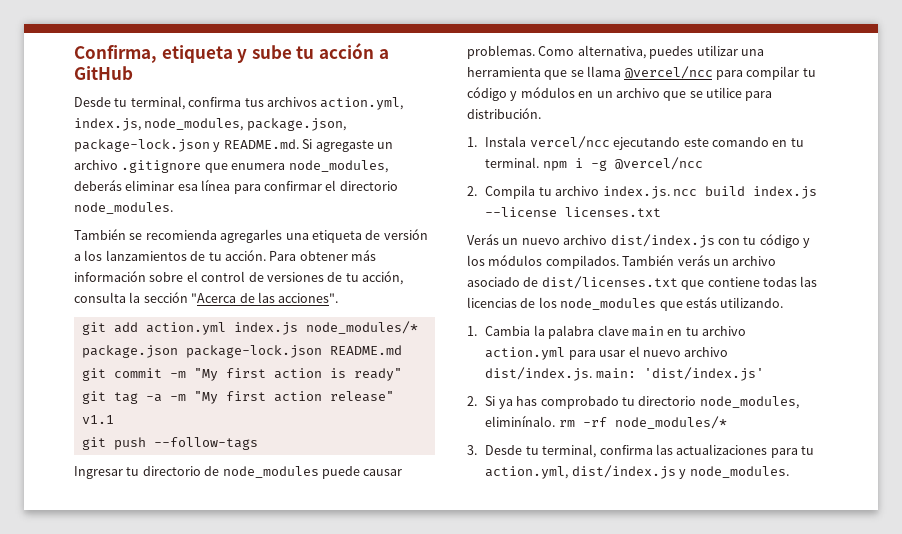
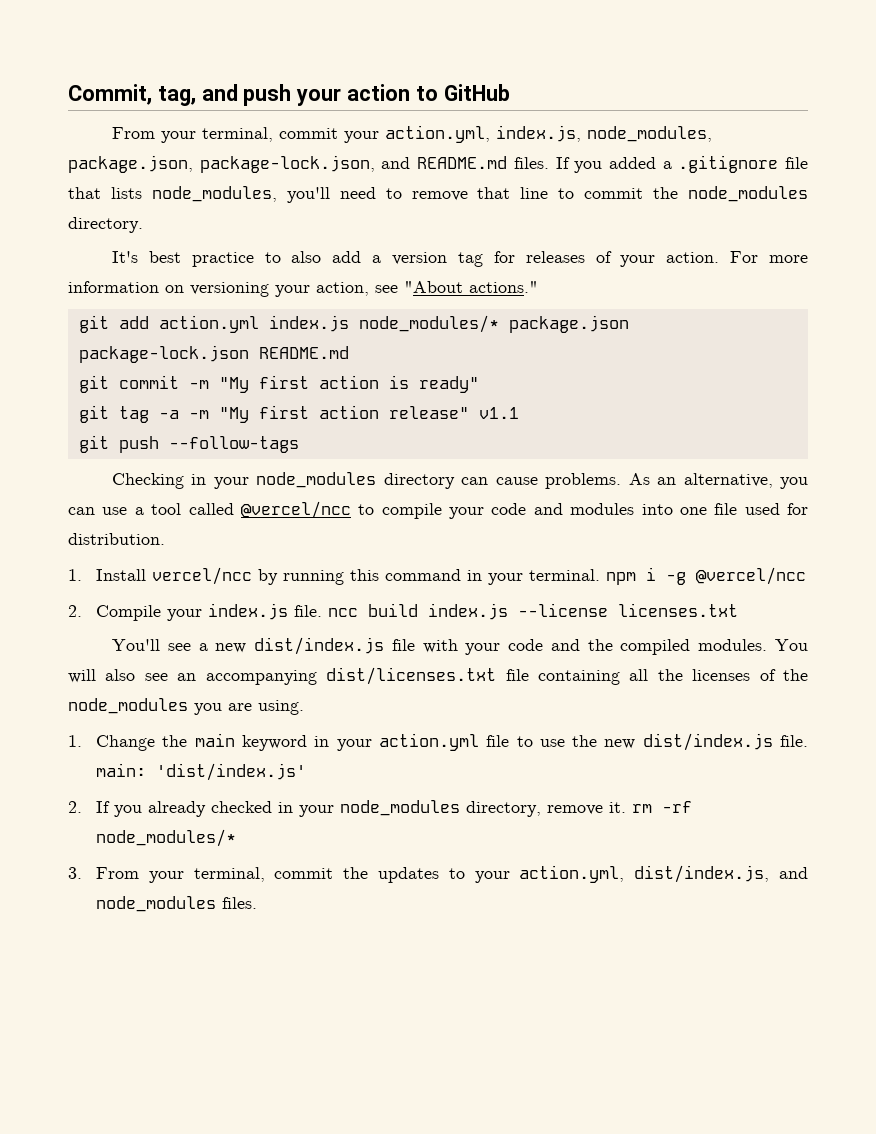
- Confirma, etiqueta y sube tu acción a GitHub
- Desde tu terminal, confirma tus archivos action.yml, index.js, node_modules, package.json, package-lock.json y README.md. Si agregaste un archivo .gitignore que enumera node_modules, deberás eliminar esa línea para confirmar el directorio node_modules.
- También se recomienda agregarles una etiqueta de versión a los lanzamientos de tu acción. Para obtener más información sobre el control de versiones de tu acción, consulta la sección "Acerca de las acciones".
+ Commit, tag, and push your action to GitHub
+ From your terminal, commit your action.yml, index.js, node_modules, package.json, package-lock.json, and README.md files. If you added a .gitignore file that lists node_modules, you'll need to remove that line to commit the node_modules directory.
+ It's best practice to also add a version tag for releases of your action. For more information on versioning your action, see "About actions."
- Ingresar tu directorio de node_modules puede causar problemas. Como alternativa, puedes utilizar una herramienta que se llama @vercel/ncc para compilar tu código y módulos en un archivo que se utilice para distribución.
- 1. Instala vercel/ncc ejecutando este comando en tu terminal. npm i -g @vercel/ncc
+ Checking in your node_modules directory can cause problems. As an alternative, you can use a tool called @vercel/ncc to compile your code and modules into one file used for distribution.
+ 1. Install vercel/ncc by running this command in your terminal. npm i -g @vercel/ncc
- 2. Compila tu archivo index.js. ncc build index.js --license licenses.txt
+ 2. Compile your index.js file. ncc build index.js --license licenses.txt
- Verás un nuevo archivo dist/index.js con tu código y los módulos compilados. También verás un archivo asociado de dist/licenses.txt que contiene todas las licencias de los node_modules que estás utilizando.
- 1. Cambia la palabra clave main en tu archivo action.yml para usar el nuevo archivo dist/index.js. main: 'dist/index.js'
- 2. Si ya has comprobado tu directorio node_modules, eliminínalo. rm -rf node_modules/*
- 3. Desde tu terminal, confirma las actualizaciones para tu action.yml, dist/index.js y node_modules.
+ You'll see a new dist/index.js file with your code and the compiled modules. You will also see an accompanying dist/licenses.txt file containing all the licenses of the node_modules you are using.
+ 1. Change the main keyword in your action.yml file to use the new dist/index.js file. main: 'dist/index.js'
+ 2. If you already checked in your node_modules directory, remove it. rm -rf node_modules/*
+ 3. From your terminal, commit the updates to your action.yml, dist/index.js, and node_modules files.

